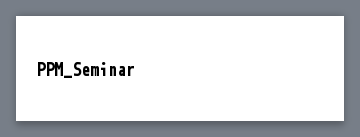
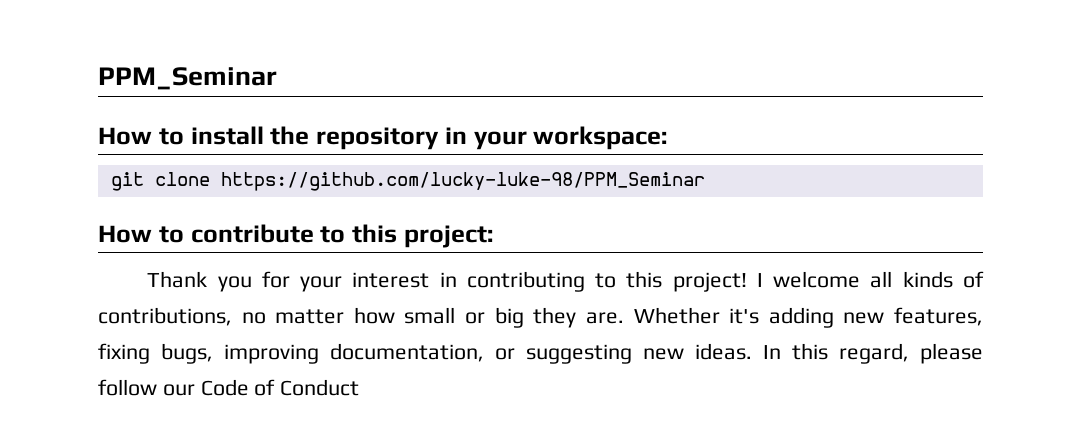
+ How to install the repository in your workspace:
+ git clone https://github.com/lucky-luke-98/PPM_Seminar
+ How to contribute to this project:
+ Thank you for your interest in contributing to this project! I welcome all kinds of contributions, no matter how small or big they are. Whether it's adding new features, fixing bugs, improving documentation, or suggesting new ideas. In this regard, please follow our Code of Conduct

